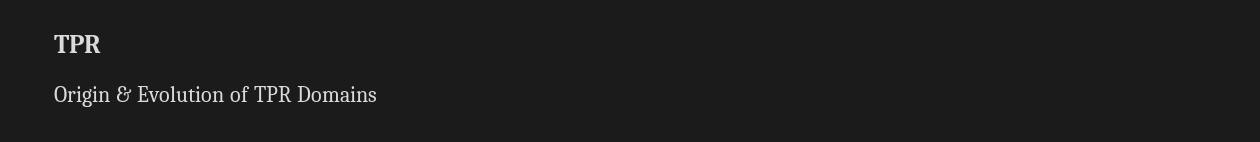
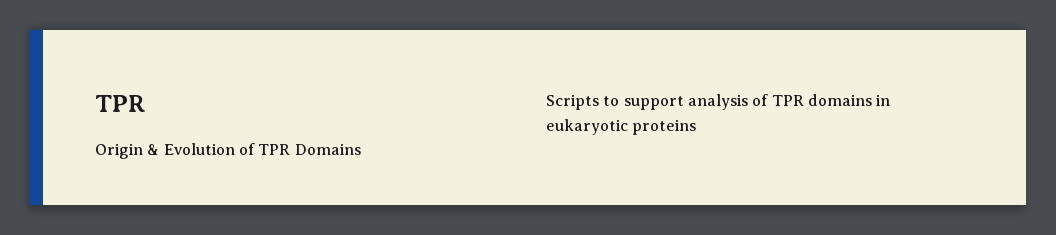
+ Scripts to support analysis of TPR domains in eukaryotic proteins

